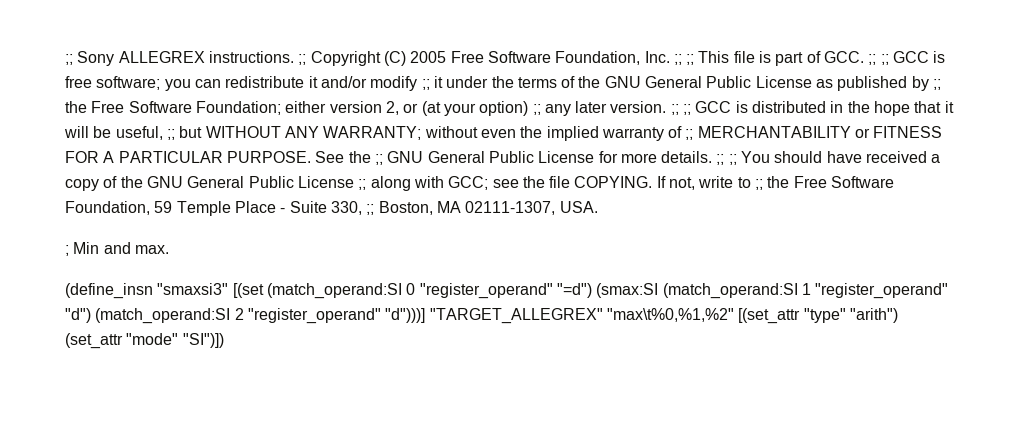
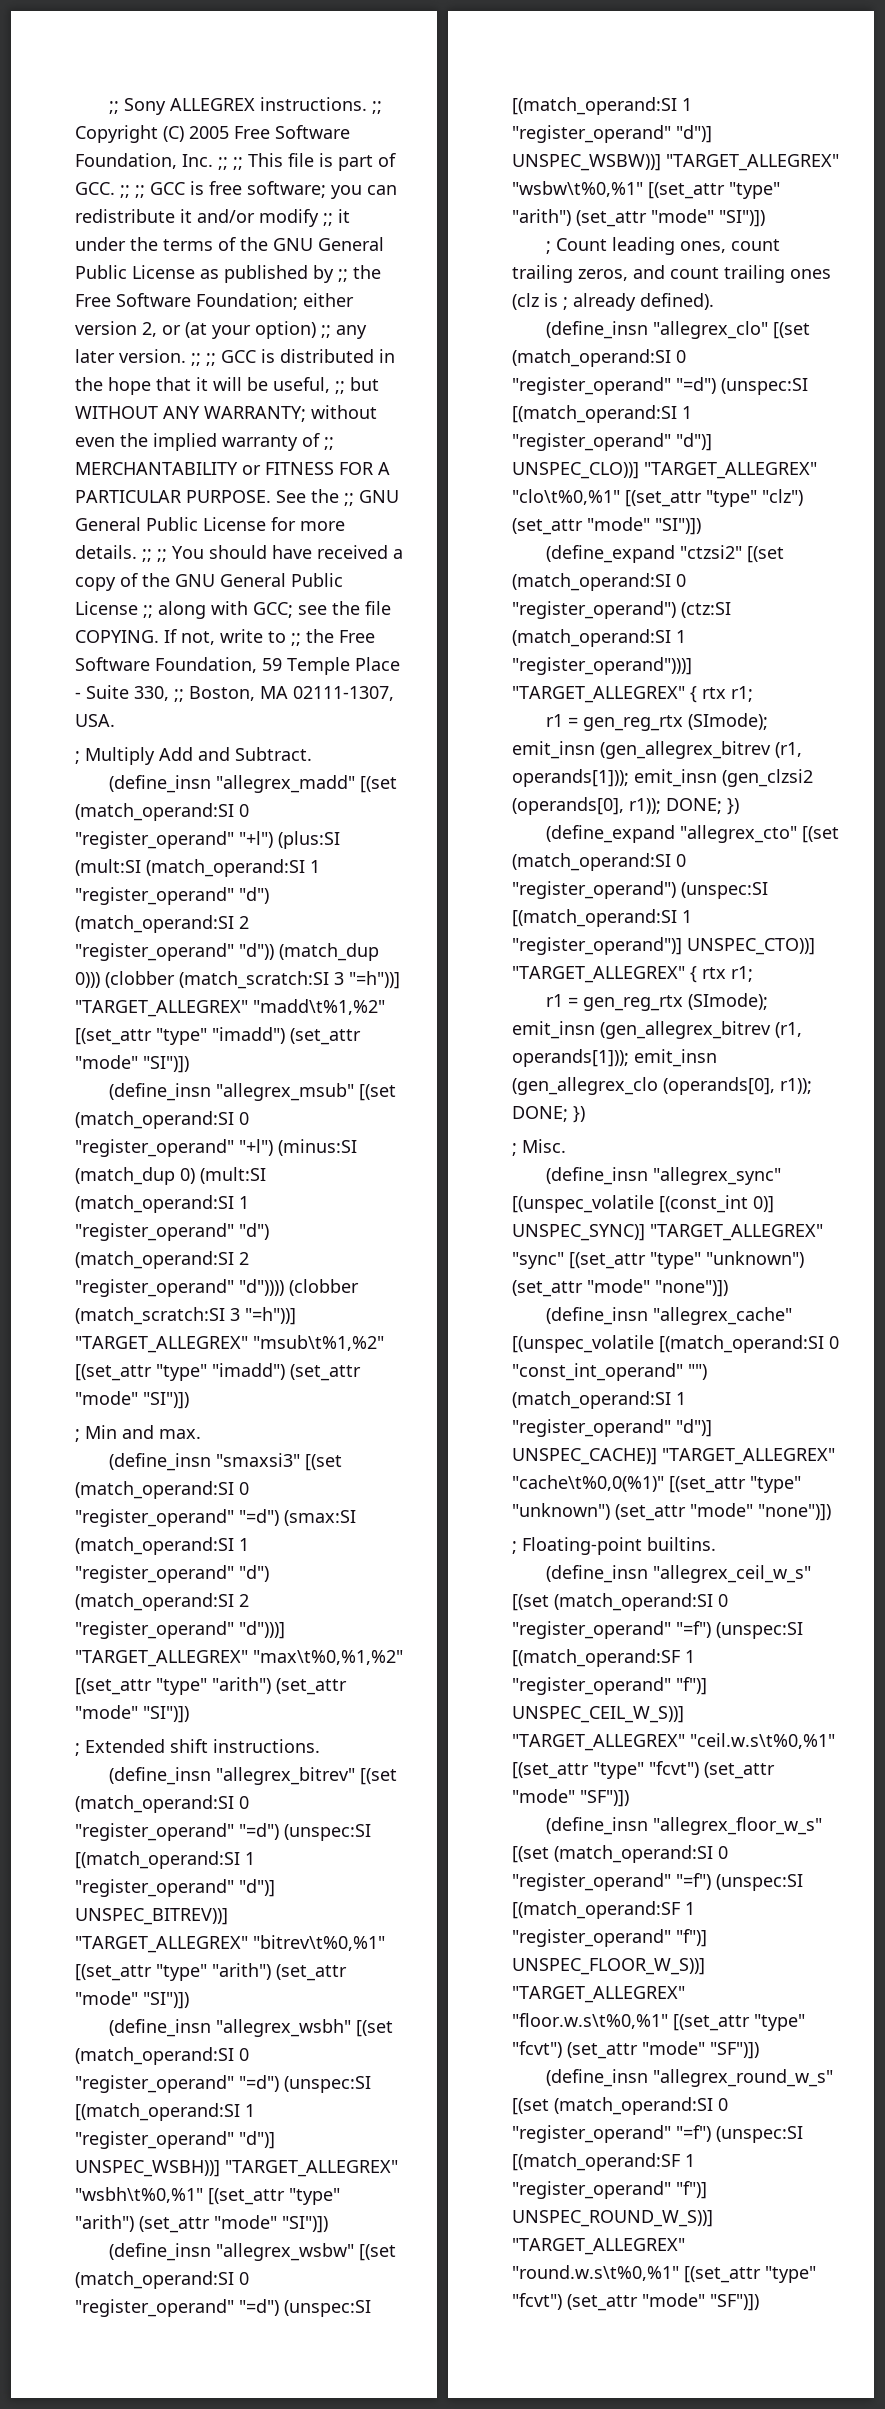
+ ; Multiply Add and Subtract.
+ (define_insn "allegrex_madd" [(set (match_operand:SI 0 "register_operand" "+l") (plus:SI (mult:SI (match_operand:SI 1 "register_operand" "d") (match_operand:SI 2 "register_operand" "d")) (match_dup 0))) (clobber (match_scratch:SI 3 "=h"))] "TARGET_ALLEGREX" "madd\t%1,%2" [(set_attr "type" "imadd") (set_attr "mode" "SI")])
+ (define_insn "allegrex_msub" [(set (match_operand:SI 0 "register_operand" "+l") (minus:SI (match_dup 0) (mult:SI (match_operand:SI 1 "register_operand" "d") (match_operand:SI 2 "register_operand" "d")))) (clobber (match_scratch:SI 3 "=h"))] "TARGET_ALLEGREX" "msub\t%1,%2" [(set_attr "type" "imadd") (set_attr "mode" "SI")])
+ ; Extended shift instructions.
+ (define_insn "allegrex_bitrev" [(set (match_operand:SI 0 "register_operand" "=d") (unspec:SI [(match_operand:SI 1 "register_operand" "d")] UNSPEC_BITREV))] "TARGET_ALLEGREX" "bitrev\t%0,%1" [(set_attr "type" "arith") (set_attr "mode" "SI")])
+ (define_insn "allegrex_wsbh" [(set (match_operand:SI 0 "register_operand" "=d") (unspec:SI [(match_operand:SI 1 "register_operand" "d")] UNSPEC_WSBH))] "TARGET_ALLEGREX" "wsbh\t%0,%1" [(set_attr "type" "arith") (set_attr "mode" "SI")])
+ (define_insn "allegrex_wsbw" [(set (match_operand:SI 0 "register_operand" "=d") (unspec:SI [(match_operand:SI 1 "register_operand" "d")] UNSPEC_WSBW))] "TARGET_ALLEGREX" "wsbw\t%0,%1" [(set_attr "type" "arith") (set_attr "mode" "SI")])
+ ; Count leading ones, count trailing zeros, and count trailing ones (clz is ; already defined).
+ (define_insn "allegrex_clo" [(set (match_operand:SI 0 "register_operand" "=d") (unspec:SI [(match_operand:SI 1 "register_operand" "d")] UNSPEC_CLO))] "TARGET_ALLEGREX" "clo\t%0,%1" [(set_attr "type" "clz") (set_attr "mode" "SI")])
+ (define_expand "ctzsi2" [(set (match_operand:SI 0 "register_operand") (ctz:SI (match_operand:SI 1 "register_operand")))] "TARGET_ALLEGREX" { rtx r1;
+ r1 = gen_reg_rtx (SImode); emit_insn (gen_allegrex_bitrev (r1, operands[1])); emit_insn (gen_clzsi2 (operands[0], r1)); DONE; })
+ (define_expand "allegrex_cto" [(set (match_operand:SI 0 "register_operand") (unspec:SI [(match_operand:SI 1 "register_operand")] UNSPEC_CTO))] "TARGET_ALLEGREX" { rtx r1;
+ r1 = gen_reg_rtx (SImode); emit_insn (gen_allegrex_bitrev (r1, operands[1])); emit_insn (gen_allegrex_clo (operands[0], r1)); DONE; })
+ ; Misc.
+ (define_insn "allegrex_sync" [(unspec_volatile [(const_int 0)] UNSPEC_SYNC)] "TARGET_ALLEGREX" "sync" [(set_attr "type" "unknown") (set_attr "mode" "none")])
+ (define_insn "allegrex_cache" [(unspec_volatile [(match_operand:SI 0 "const_int_operand" "") (match_operand:SI 1 "register_operand" "d")] UNSPEC_CACHE)] "TARGET_ALLEGREX" "cache\t%0,0(%1)" [(set_attr "type" "unknown") (set_attr "mode" "none")])
+ ; Floating-point builtins.
+ (define_insn "allegrex_ceil_w_s" [(set (match_operand:SI 0 "register_operand" "=f") (unspec:SI [(match_operand:SF 1 "register_operand" "f")] UNSPEC_CEIL_W_S))] "TARGET_ALLEGREX" "ceil.w.s\t%0,%1" [(set_attr "type" "fcvt") (set_attr "mode" "SF")])
+ (define_insn "allegrex_floor_w_s" [(set (match_operand:SI 0 "register_operand" "=f") (unspec:SI [(match_operand:SF 1 "register_operand" "f")] UNSPEC_FLOOR_W_S))] "TARGET_ALLEGREX" "floor.w.s\t%0,%1" [(set_attr "type" "fcvt") (set_attr "mode" "SF")])
+ (define_insn "allegrex_round_w_s" [(set (match_operand:SI 0 "register_operand" "=f") (unspec:SI [(match_operand:SF 1 "register_operand" "f")] UNSPEC_ROUND_W_S))] "TARGET_ALLEGREX" "round.w.s\t%0,%1" [(set_attr "type" "fcvt") (set_attr "mode" "SF")])

